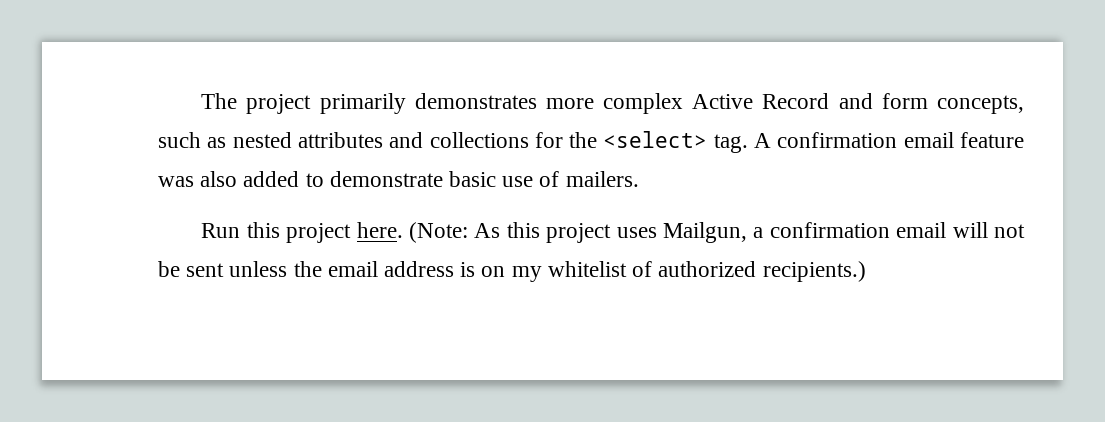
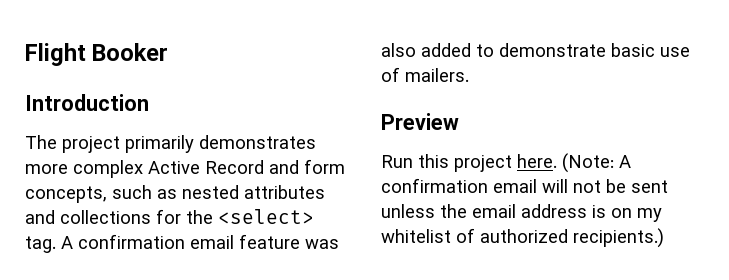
+ Flight Booker
+ Introduction
+ Preview
- (Note: As this project uses Mailgun, a confirmation email will not be sent unless the email address is on my whitelist of authorized recipients.)
+ (Note: A confirmation email will not be sent unless the email address is on my whitelist of authorized recipients.)

